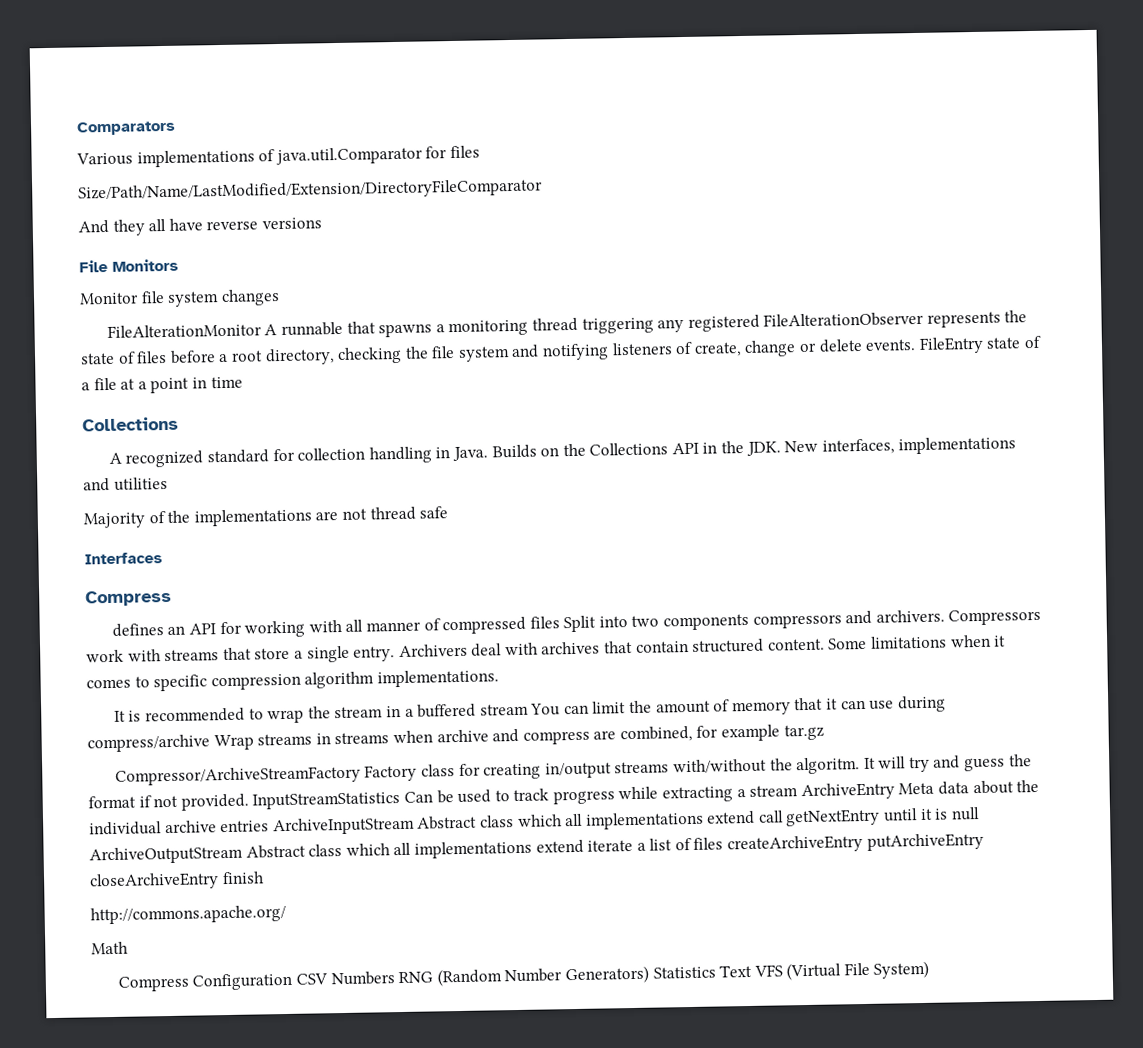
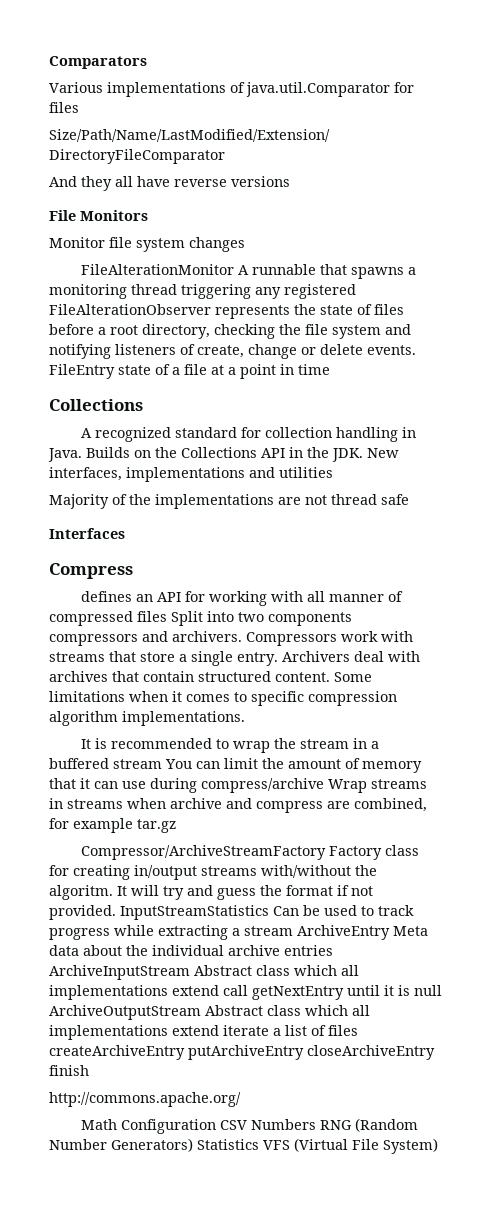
- Math
- Compress Configuration CSV Numbers RNG (Random Number Generators) Statistics Text VFS (Virtual File System)
+ Math Configuration CSV Numbers RNG (Random Number Generators) Statistics VFS (Virtual File System)

